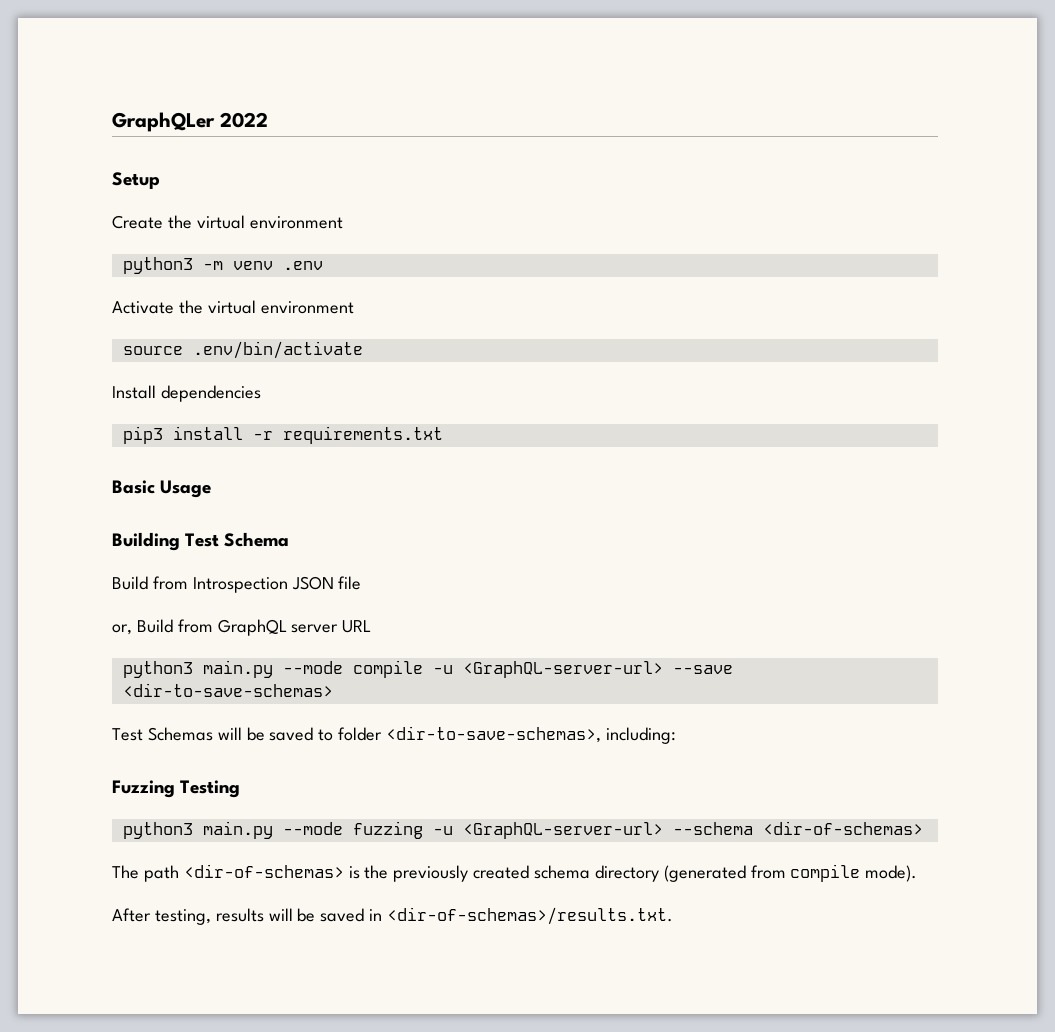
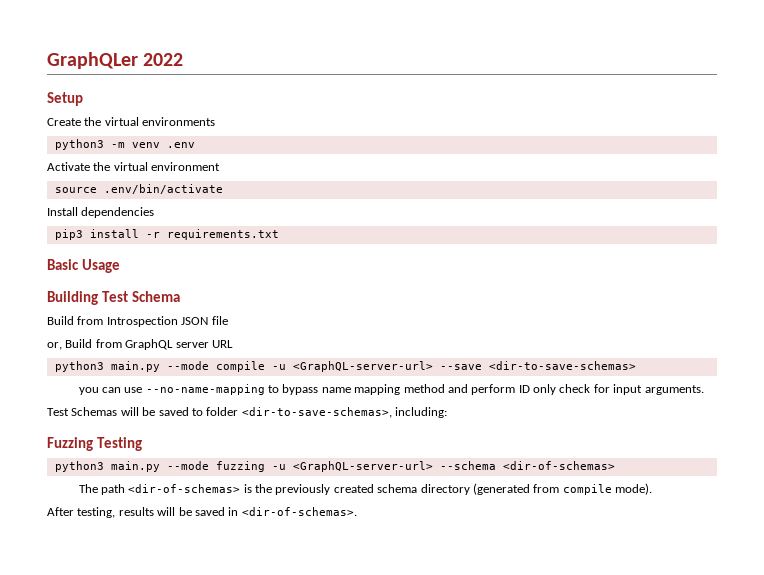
- Create the virtual environment
+ Create the virtual environments
+ you can use --no-name-mapping to bypass name mapping method and perform ID only check for input arguments.
- After testing, results will be saved in <dir-of-schemas>/results.txt.
+ After testing, results will be saved in <dir-of-schemas>.

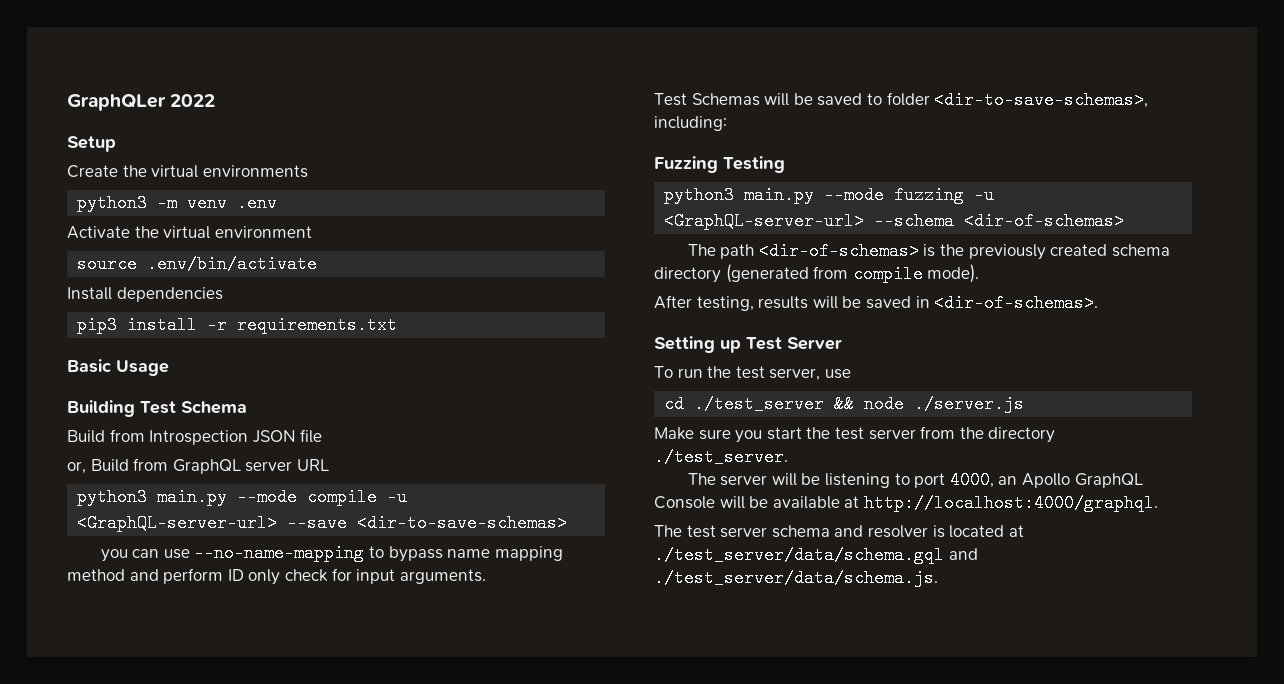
+ Setting up Test Server
+ To run the test server, use
+ cd ./test_server && node ./server.js
+ Make sure you start the test server from the directory ./test_server.
+ The server will be listening to port 4000, an Apollo GraphQL Console will be available at http://localhost:4000/graphql.
+ The test server schema and resolver is located at ./test_server/data/schema.gql and ./test_server/data/schema.js.

